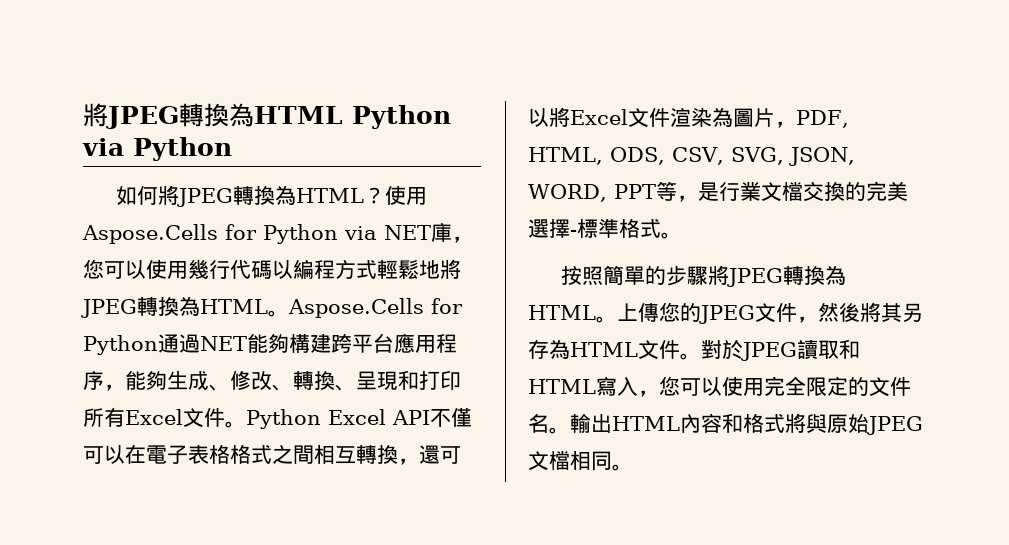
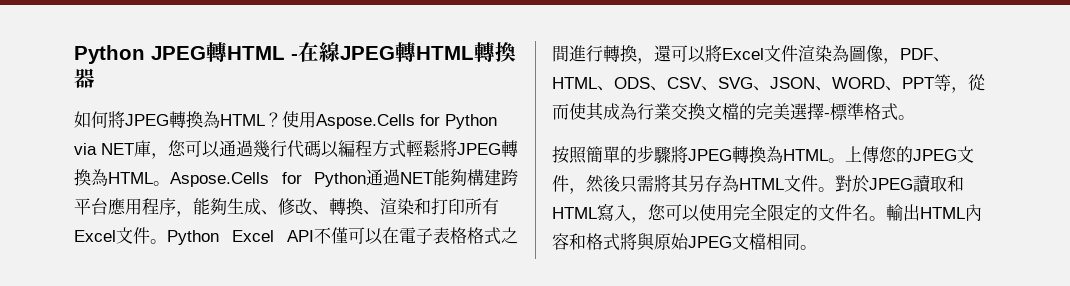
- 將JPEG轉換為HTML Python via Python
+ Python JPEG轉HTML -在線JPEG轉HTML轉換器
- 使用Aspose.Cells for Python via NET庫，您可以使用幾行代碼以編程方式輕鬆地將JPEG轉換為HTML。
+ 使用Aspose.Cells for Python via NET庫，您可以通過幾行代碼以編程方式輕鬆將JPEG轉換為HTML。
- Aspose.Cells for Python通過NET能夠構建跨平台應用程序，能夠生成、修改、轉換、呈現和打印所有Excel文件。
+ Aspose.Cells for Python通過NET能夠構建跨平台應用程序，能夠生成、修改、轉換、渲染和打印所有Excel文件。
- Python Excel API不僅可以在電子表格格式之間相互轉換，還可以將Excel文件渲染為圖片，PDF, HTML, ODS, CSV, SVG, JSON, WORD, PPT等，是行業文檔交換的完美選擇-標準格式。
+ Python Excel API不僅可以在電子表格格式之間進行轉換，還可以將Excel文件渲染為圖像，PDF、HTML、ODS、CSV、SVG、JSON、WORD、PPT等，從而使其成為行業交換文檔的完美選擇-標準格式。
- 上傳您的JPEG文件，然後將其另存為HTML文件。
+ 上傳您的JPEG文件，然後只需將其另存為HTML文件。

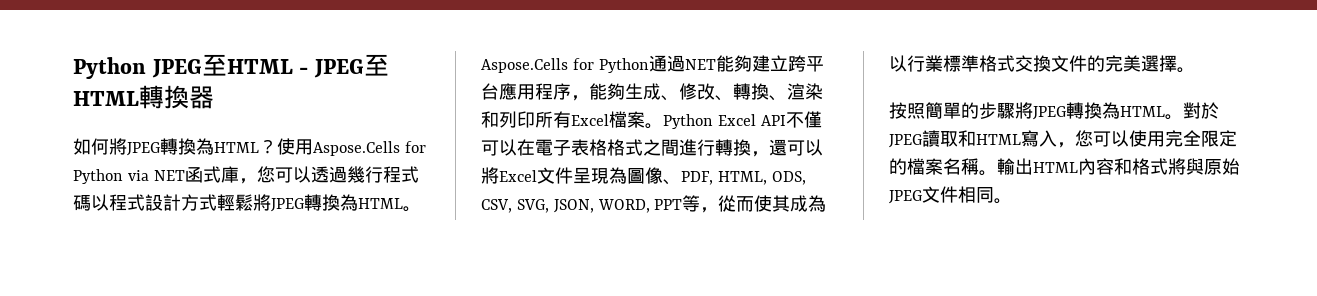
- Python JPEG轉HTML -在線JPEG轉HTML轉換器
+ Python JPEG至HTML - JPEG至HTML轉換器
- 使用Aspose.Cells for Python via NET庫，您可以通過幾行代碼以編程方式輕鬆將JPEG轉換為HTML。
+ 使用Aspose.Cells for Python via NET函式庫，您可以透過幾行程式碼以程式設計方式輕鬆將JPEG轉換為HTML。
- Aspose.Cells for Python通過NET能夠構建跨平台應用程序，能夠生成、修改、轉換、渲染和打印所有Excel文件。
+ Aspose.Cells for Python通過NET能夠建立跨平台應用程序，能夠生成、修改、轉換、渲染和列印所有Excel檔案。
- Python Excel API不僅可以在電子表格格式之間進行轉換，還可以將Excel文件渲染為圖像，PDF、HTML、ODS、CSV、SVG、JSON、WORD、PPT等，從而使其成為行業交換文檔的完美選擇-標準格式。
+ Python Excel API不僅可以在電子表格格式之間進行轉換，還可以將Excel文件呈現為圖像、PDF, HTML, ODS, CSV, SVG, JSON, WORD, PPT等，從而使其成為以行業標準格式交換文件的完美選擇。
- 上傳您的JPEG文件，然後只需將其另存為HTML文件。
- 對於JPEG讀取和HTML寫入，您可以使用完全限定的文件名。
+ 對於JPEG讀取和HTML寫入，您可以使用完全限定的檔案名稱。
- 輸出HTML內容和格式將與原始JPEG文檔相同。
+ 輸出HTML內容和格式將與原始JPEG文件相同。

